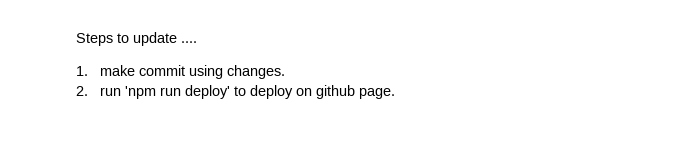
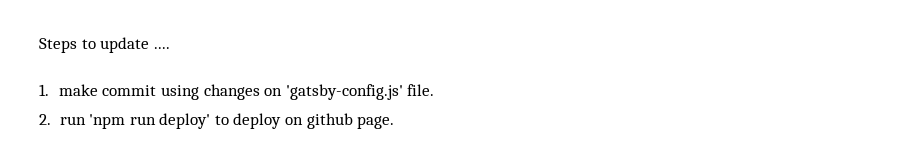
- 1. make commit using changes.
+ 1. make commit using changes on 'gatsby-config.js' file.

